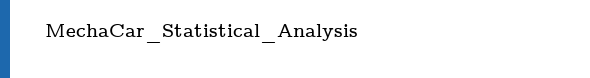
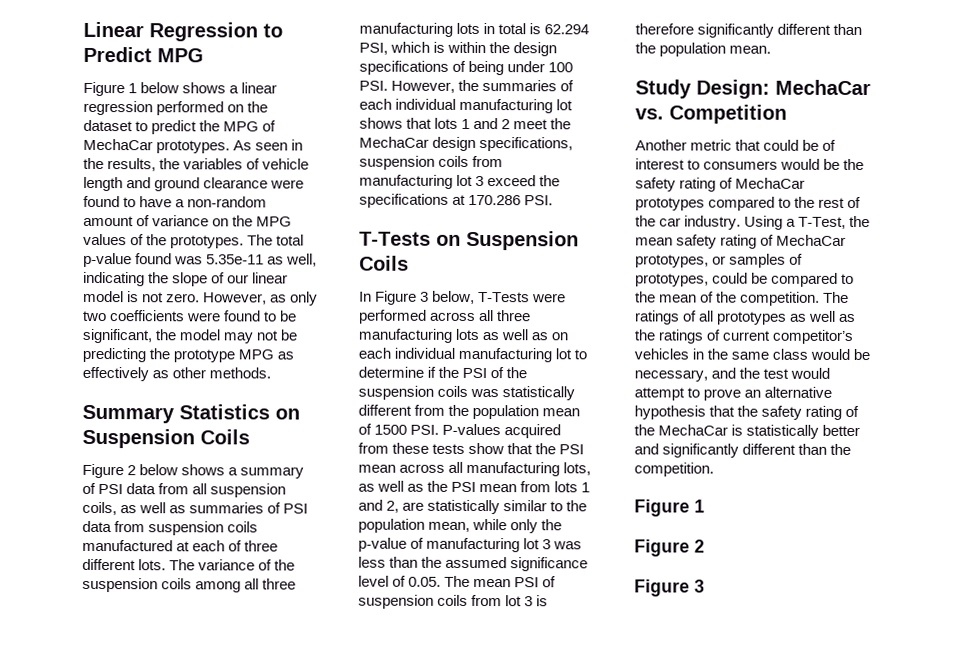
- MechaCar_Statistical_Analysis
+ Linear Regression to Predict MPG
+ Figure 1 below shows a linear regression performed on the dataset to predict the MPG of MechaCar prototypes. As seen in the results, the variables of vehicle length and ground clearance were found to have a non-random amount of variance on the MPG values of the prototypes. The total p-value found was 5.35e-11 as well, indicating the slope of our linear model is not zero. However, as only two coefficients were found to be significant, the model may not be predicting the prototype MPG as effectively as other methods.
+ Summary Statistics on Suspension Coils
+ Figure 2 below shows a summary of PSI data from all suspension coils, as well as summaries of PSI data from suspension coils manufactured at each of three different lots. The variance of the suspension coils among all three manufacturing lots in total is 62.294 PSI, which is within the design specifications of being under 100 PSI. However, the summaries of each individual manufacturing lot shows that lots 1 and 2 meet the MechaCar design specifications, suspension coils from manufacturing lot 3 exceed the specifications at 170.286 PSI.
+ T-Tests on Suspension Coils
+ In Figure 3 below, T-Tests were performed across all three manufacturing lots as well as on each individual manufacturing lot to determine if the PSI of the suspension coils was statistically different from the population mean of 1500 PSI. P-values acquired from these tests show that the PSI mean across all manufacturing lots, as well as the PSI mean from lots 1 and 2, are statistically similar to the population mean, while only the p-value of manufacturing lot 3 was less than the assumed significance level of 0.05. The mean PSI of suspension coils from lot 3 is therefore significantly different than the population mean.
+ Study Design: MechaCar vs. Competition
+ Another metric that could be of interest to consumers would be the safety rating of MechaCar prototypes compared to the rest of the car industry. Using a T-Test, the mean safety rating of MechaCar prototypes, or samples of prototypes, could be compared to the mean of the competition. The ratings of all prototypes as well as the ratings of current competitor’s vehicles in the same class would be necessary, and the test would attempt to prove an alternative hypothesis that the safety rating of the MechaCar is statistically better and significantly different than the competition.
+ Figure 1
+ Figure 2
+ Figure 3

